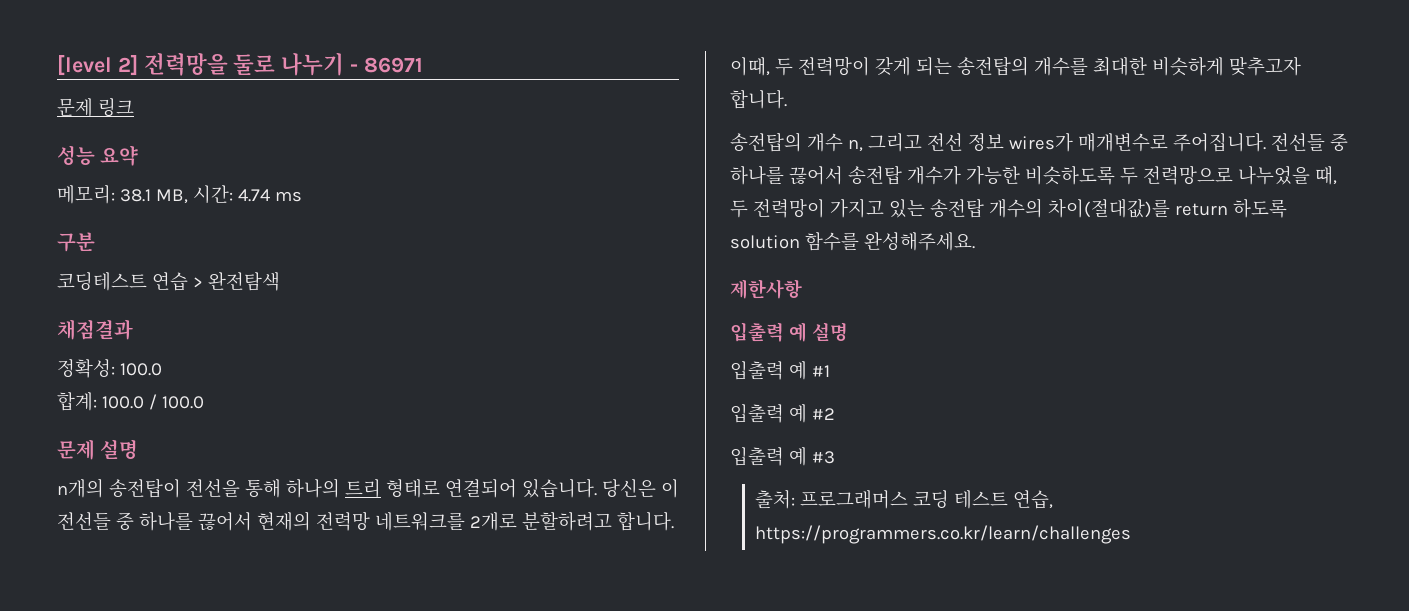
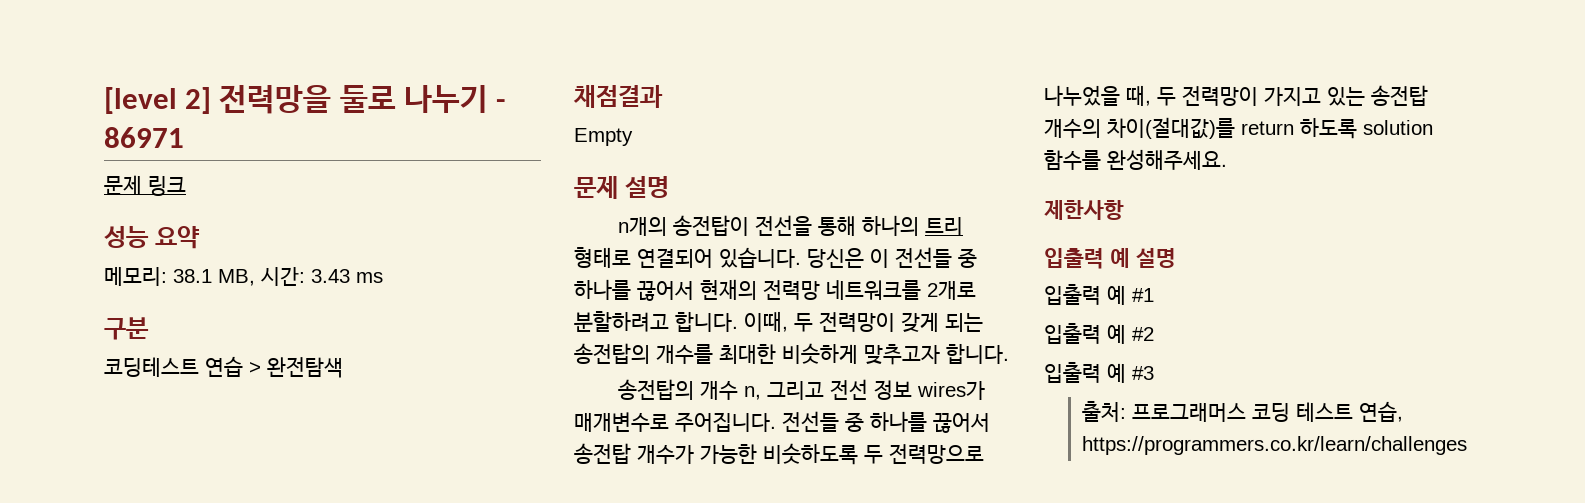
- 메모리: 38.1 MB, 시간: 4.74 ms
+ 메모리: 38.1 MB, 시간: 3.43 ms
- 정확성: 100.0
- 합계: 100.0 / 100.0
+ Empty

